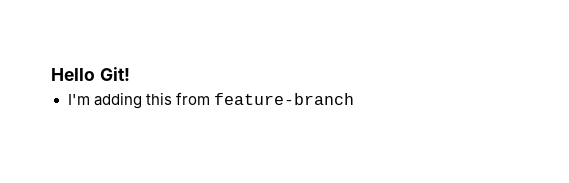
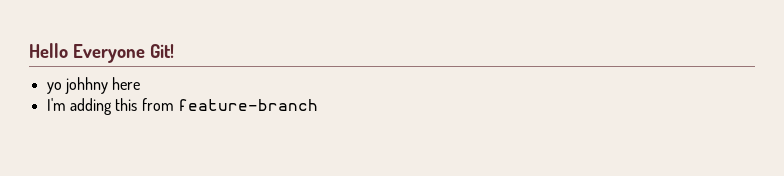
- Hello Git!
+ Hello Everyone Git!
+ yo johhny here

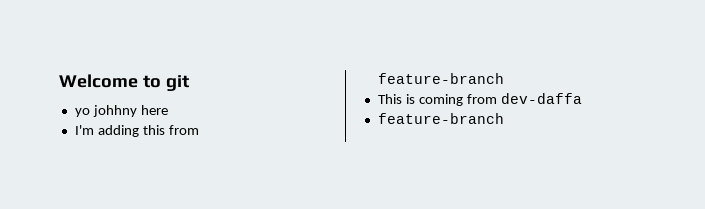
- Hello Everyone Git!
+ Welcome to git
+ This is coming from dev-daffa
+ feature-branch

